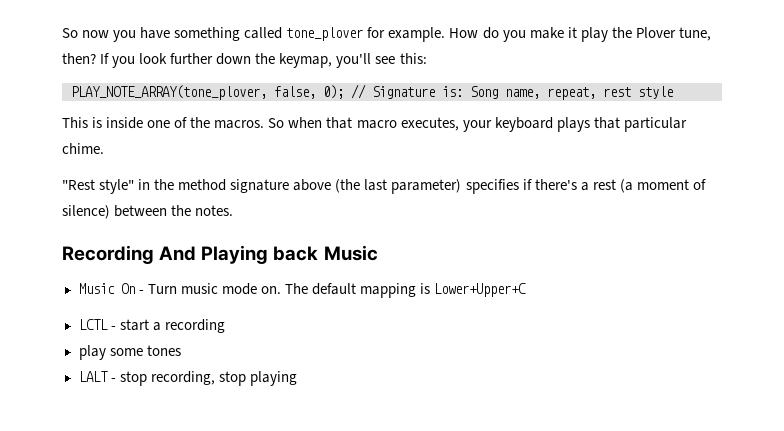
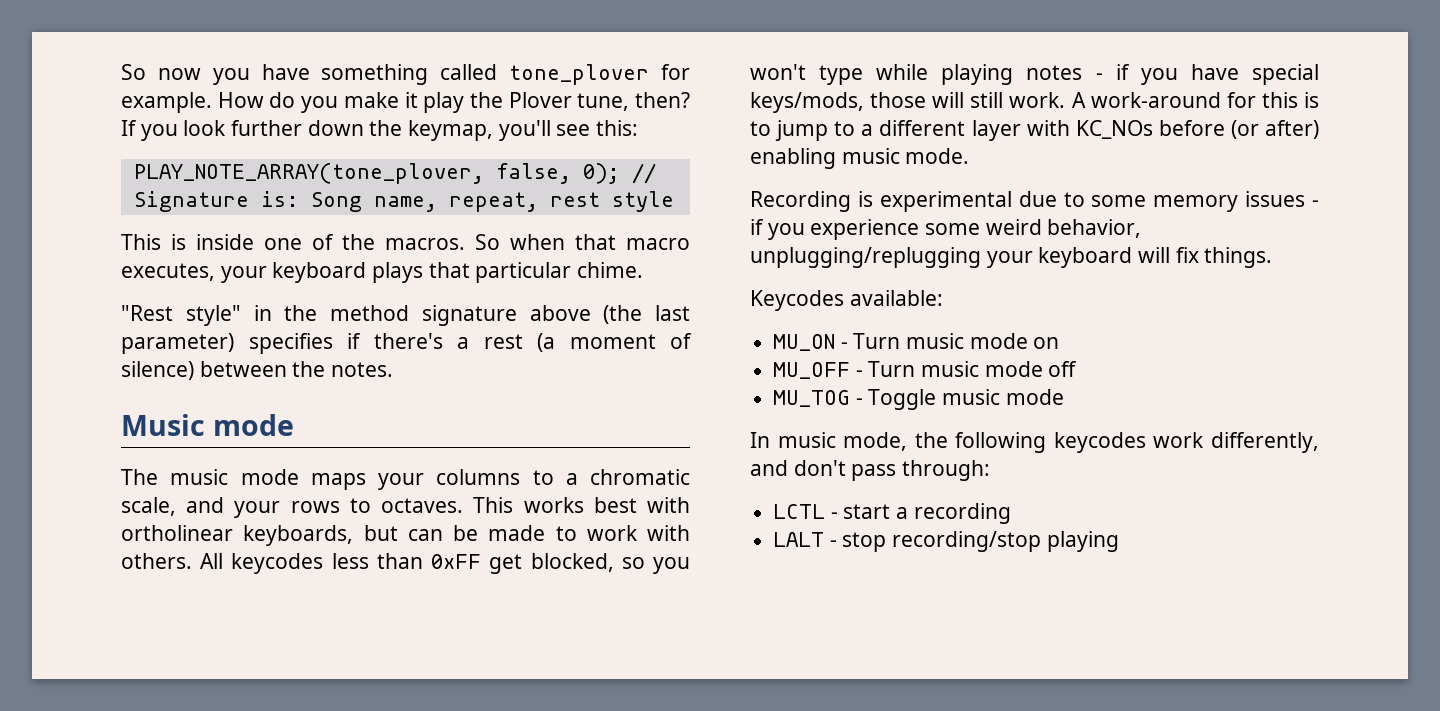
- Recording And Playing back Music
- Music On - Turn music mode on. The default mapping is Lower+Upper+C
+ Music mode
+ The music mode maps your columns to a chromatic scale, and your rows to octaves. This works best with ortholinear keyboards, but can be made to work with others. All keycodes less than 0xFF get blocked, so you won't type while playing notes - if you have special keys/mods, those will still work. A work-around for this is to jump to a different layer with KC_NOs before (or after) enabling music mode.
+ Recording is experimental due to some memory issues - if you experience some weird behavior, unplugging/replugging your keyboard will fix things.
+ Keycodes available:
+ MU_ON - Turn music mode on
+ MU_OFF - Turn music mode off
+ MU_TOG - Toggle music mode
+ In music mode, the following keycodes work differently, and don't pass through:
- play some tones
- LALT - stop recording, stop playing
+ LALT - stop recording/stop playing

